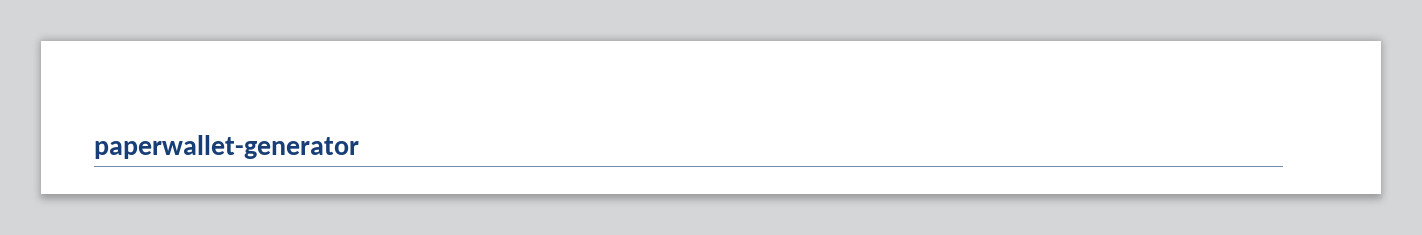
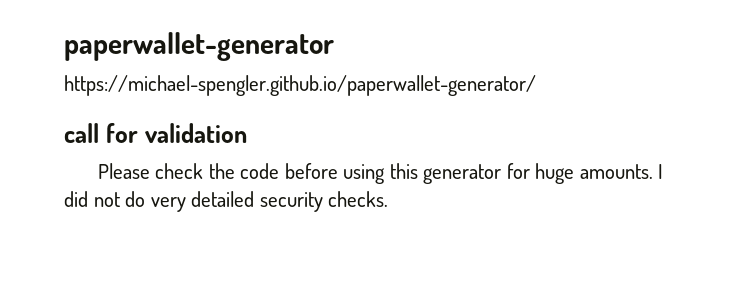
+ https://michael-spengler.github.io/paperwallet-generator/
+ call for validation
+ Please check the code before using this generator for huge amounts. I did not do very detailed security checks.

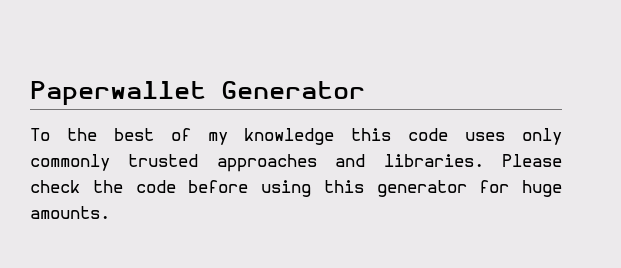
- paperwallet-generator
- https://michael-spengler.github.io/paperwallet-generator/
- call for validation
- Please check the code before using this generator for huge amounts. I did not do very detailed security checks.
+ Paperwallet Generator
+ To the best of my knowledge this code uses only commonly trusted approaches and libraries. Please check the code before using this generator for huge amounts.

